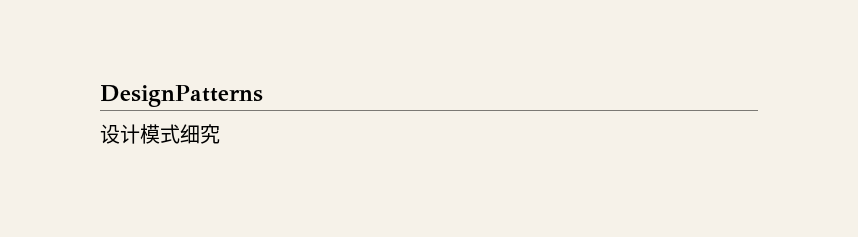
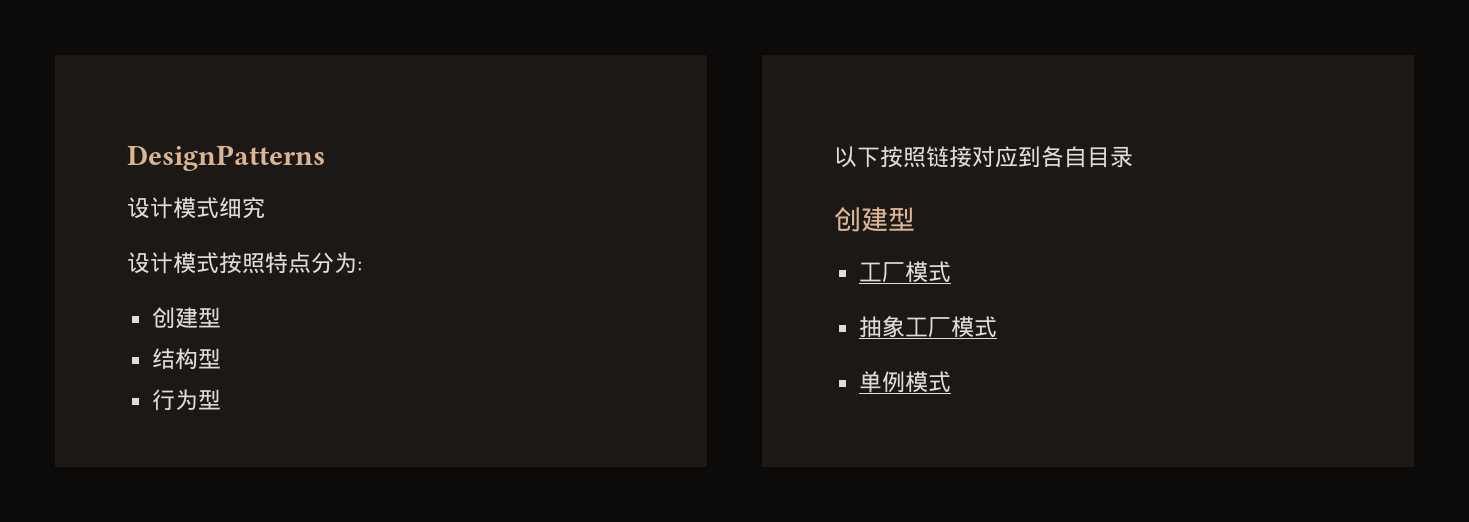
+ 设计模式按照特点分为:
+ 创建型
+ 结构型
+ 行为型
+ 以下按照链接对应到各自目录
+ 创建型
+ 工厂模式
+ 抽象工厂模式
+ 单例模式

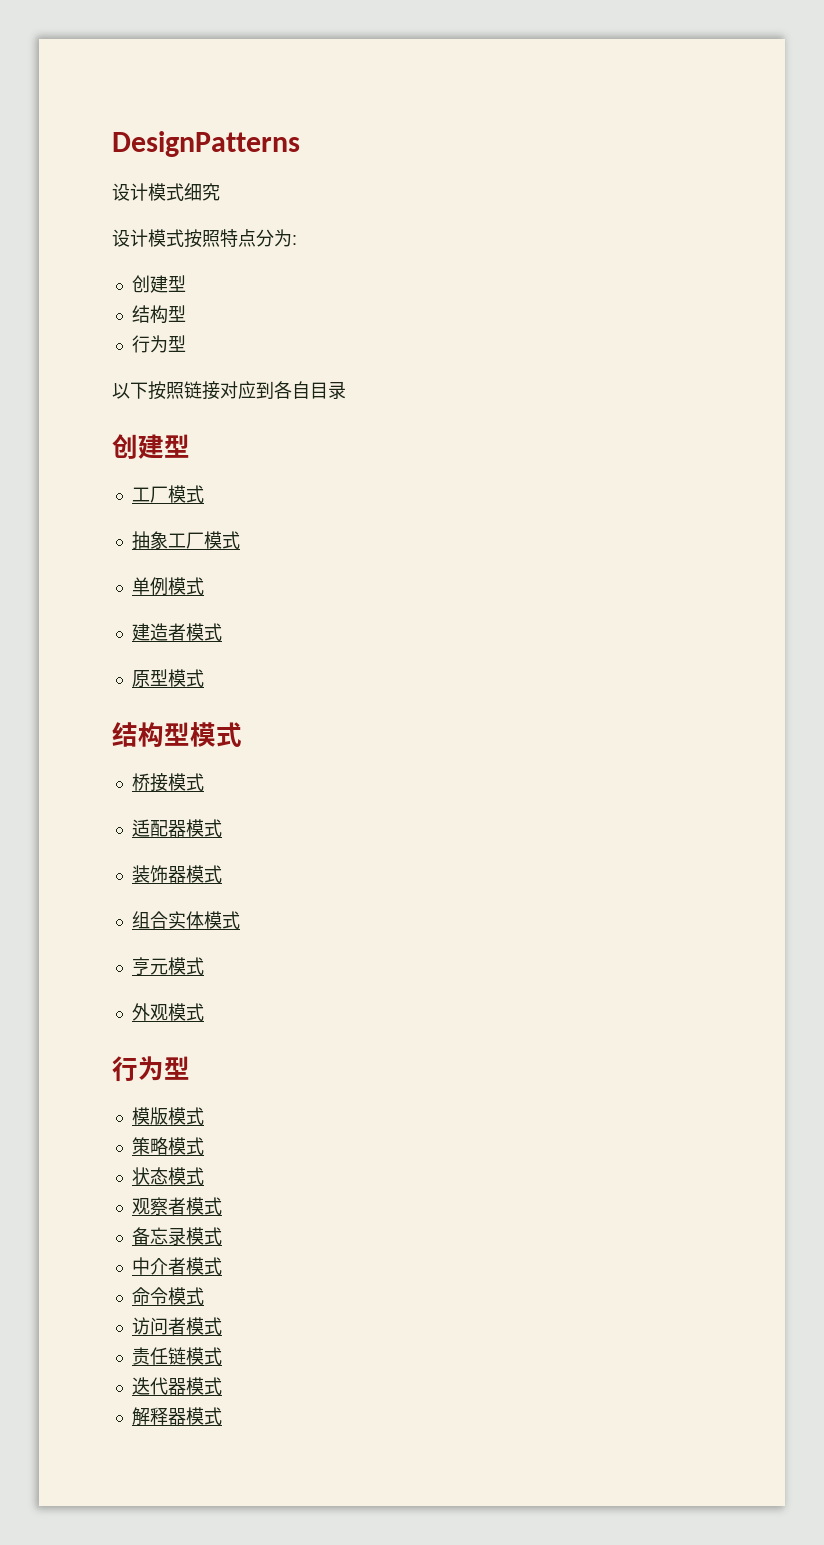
+ 建造者模式
+ 原型模式
+ 结构型模式
+ 桥接模式
+ 适配器模式
+ 装饰器模式
+ 组合实体模式
+ 亨元模式
+ 外观模式
+ 行为型
+ 模版模式
+ 策略模式
+ 状态模式
+ 观察者模式
+ 备忘录模式
+ 中介者模式
+ 命令模式
+ 访问者模式
+ 责任链模式
+ 迭代器模式
+ 解释器模式

